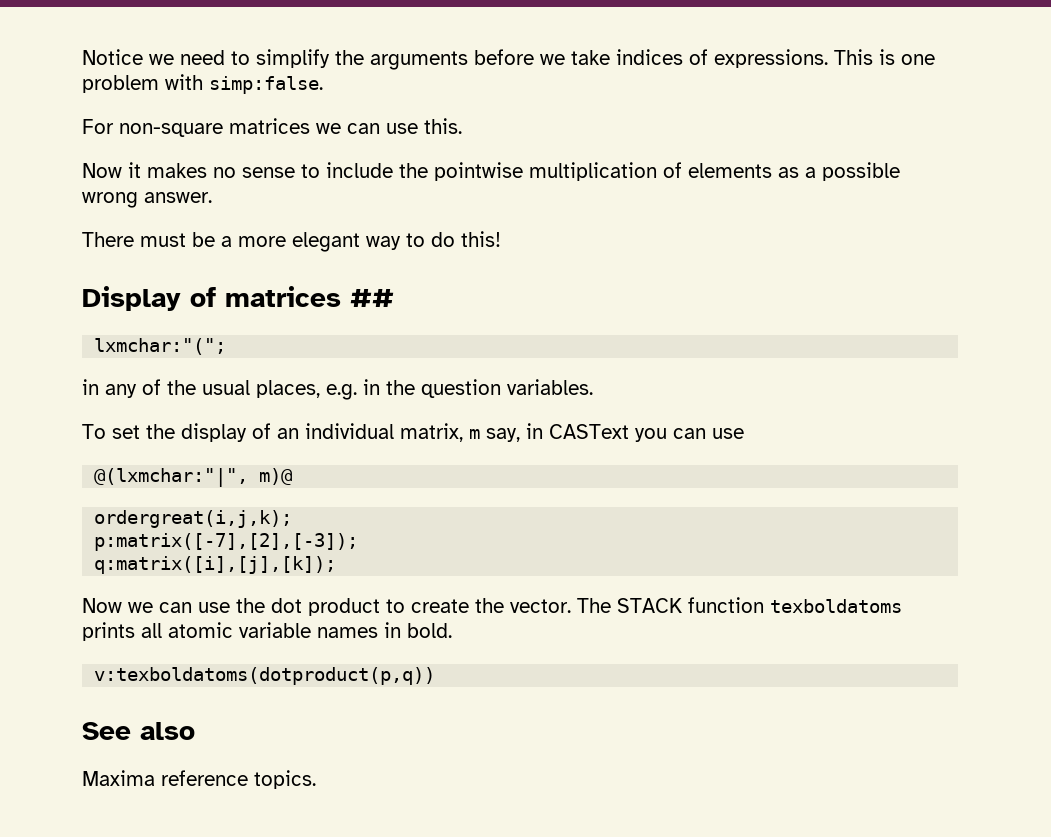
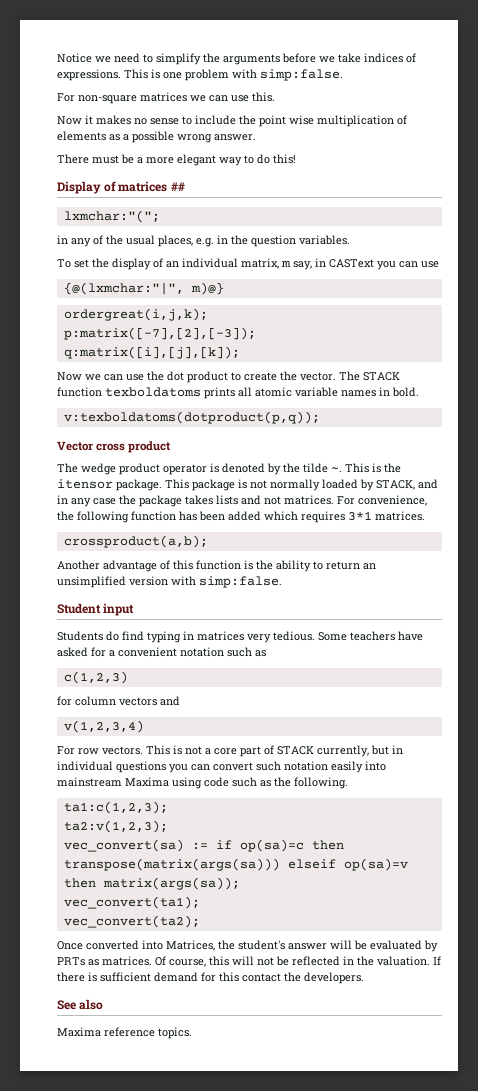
- Now it makes no sense to include the pointwise multiplication of elements as a possible wrong answer.
+ Now it makes no sense to include the point wise multiplication of elements as a possible wrong answer.
- @(lxmchar:"|", m)@
+ {@(lxmchar:"|", m)@}
- v:texboldatoms(dotproduct(p,q))
+ v:texboldatoms(dotproduct(p,q));
+ Vector cross product
+ The wedge product operator is denoted by the tilde ~. This is the itensor package. This package is not normally loaded by STACK, and in any case the package takes lists and not matrices. For convenience, the following function has been added which requires 3*1 matrices.
+ crossproduct(a,b);
+ Another advantage of this function is the ability to return an unsimplified version with simp:false.
+ Student input
+ Students do find typing in matrices very tedious. Some teachers have asked for a convenient notation such as
+ c(1,2,3)
+ for column vectors and
+ v(1,2,3,4)
+ For row vectors. This is not a core part of STACK currently, but in individual questions you can convert such notation easily into mainstream Maxima using code such as the following.
+ ta1:c(1,2,3);
+ ta2:v(1,2,3);
+ vec_convert(sa) := if op(sa)=c then transpose(matrix(args(sa))) elseif op(sa)=v then matrix(args(sa));
+ vec_convert(ta1);
+ vec_convert(ta2);
+ Once converted into Matrices, the student's answer will be evaluated by PRTs as matrices. Of course, this will not be reflected in the valuation. If there is sufficient demand for this contact the developers.

